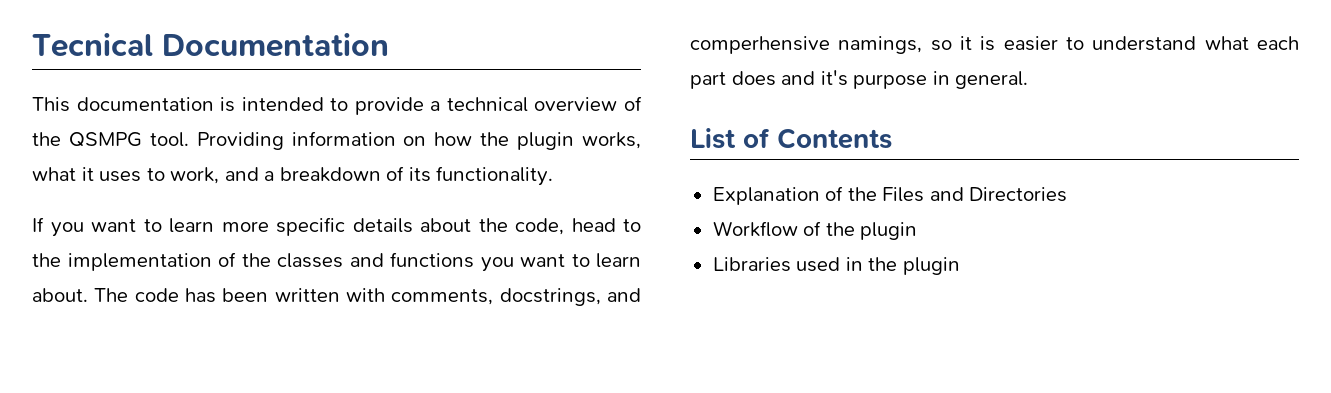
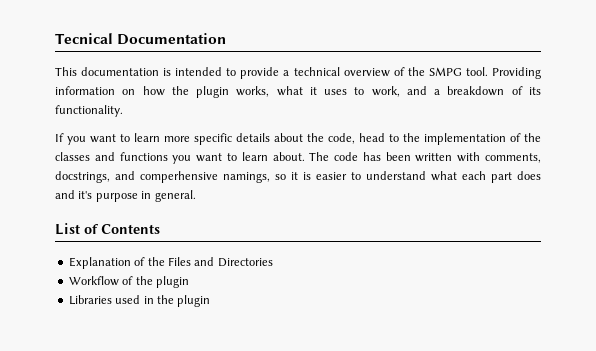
- This documentation is intended to provide a technical overview of the QSMPG tool.
+ This documentation is intended to provide a technical overview of the SMPG tool.

